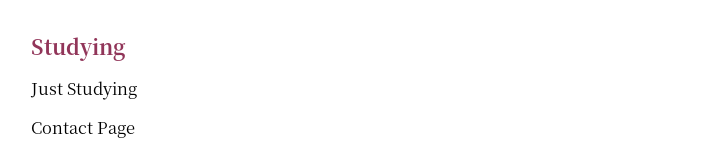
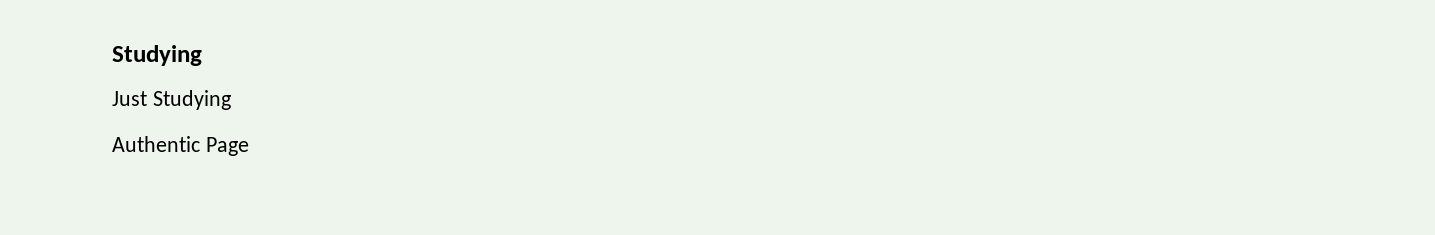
- Contact Page
+ Authentic Page

